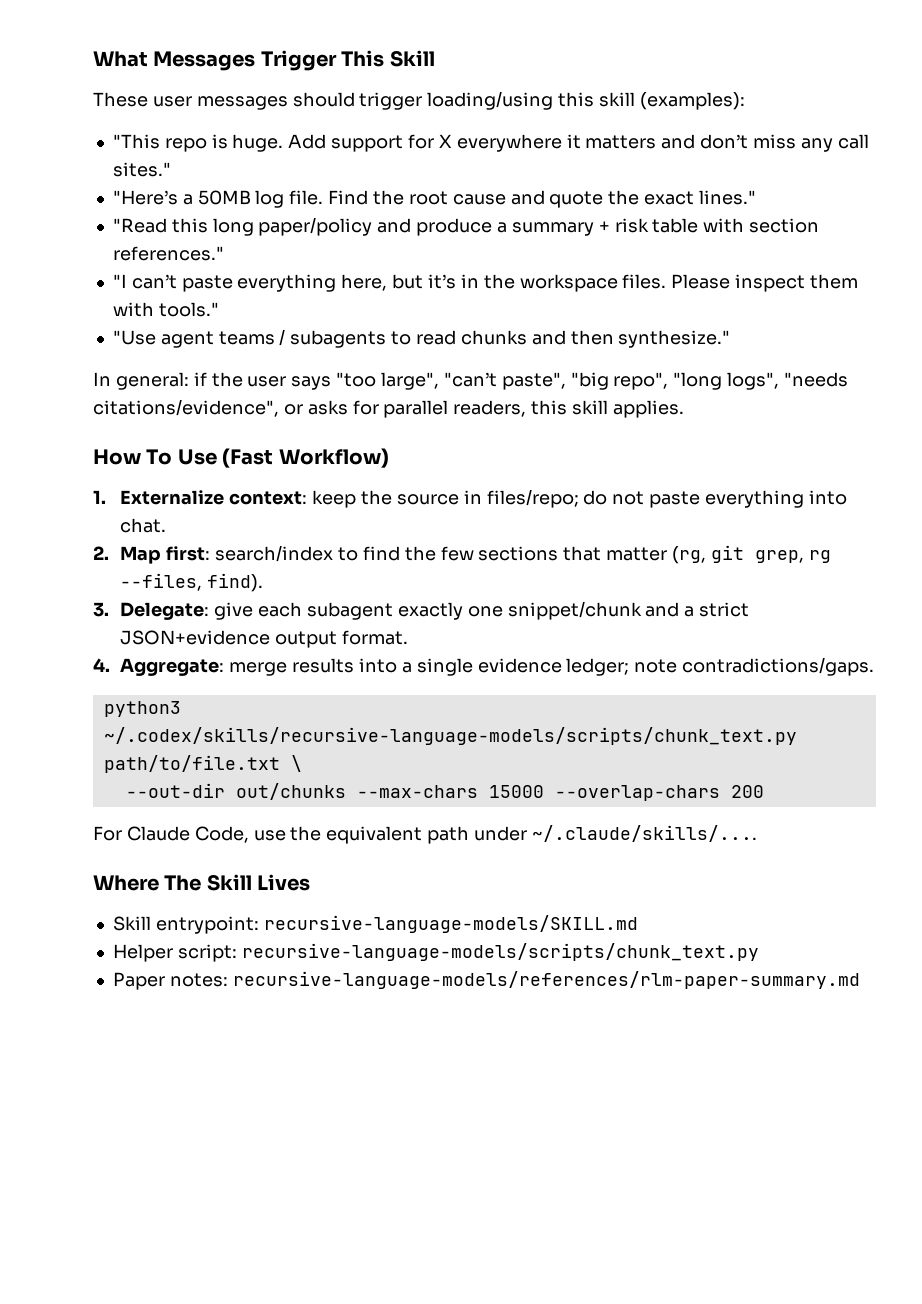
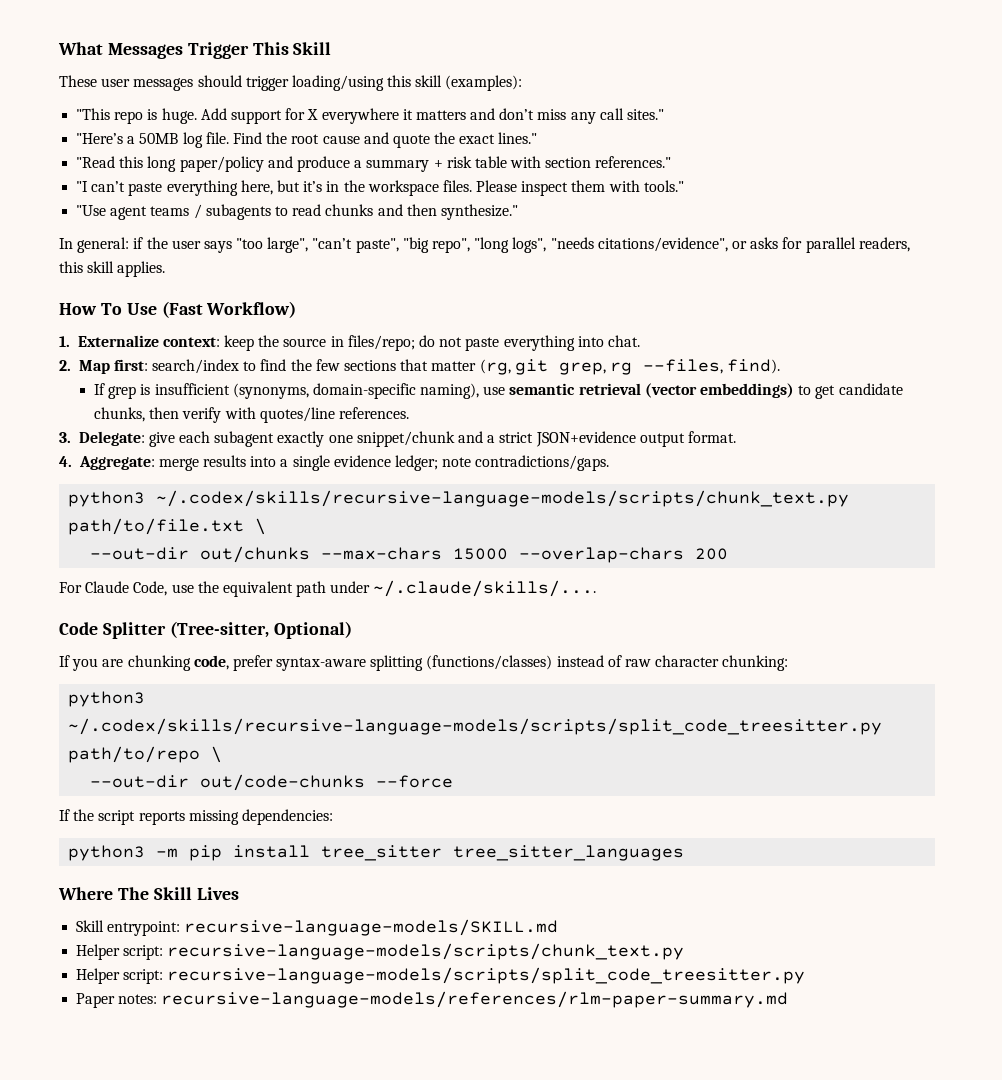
+ If grep is insufficient (synonyms, domain-specific naming), use semantic retrieval (vector embeddings) to get candidate chunks, then verify with quotes/line references.
+ Code Splitter (Tree-sitter, Optional)
+ If you are chunking code, prefer syntax-aware splitting (functions/classes) instead of raw character chunking:
+ python3 ~/.codex/skills/recursive-language-models/scripts/split_code_treesitter.py path/to/repo \
+ --out-dir out/code-chunks --force
+ If the script reports missing dependencies:
+ python3 -m pip install tree_sitter tree_sitter_languages
+ Helper script: recursive-language-models/scripts/split_code_treesitter.py

